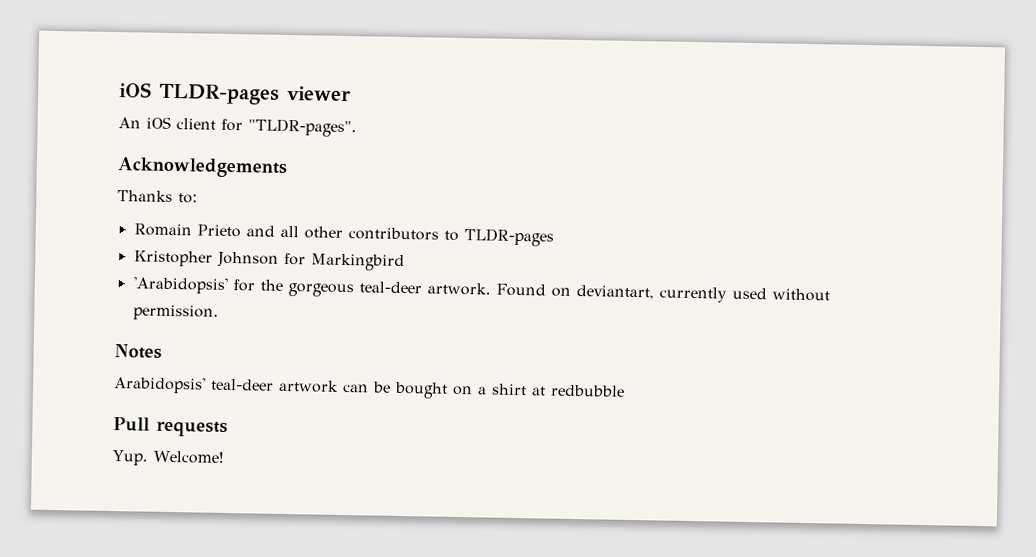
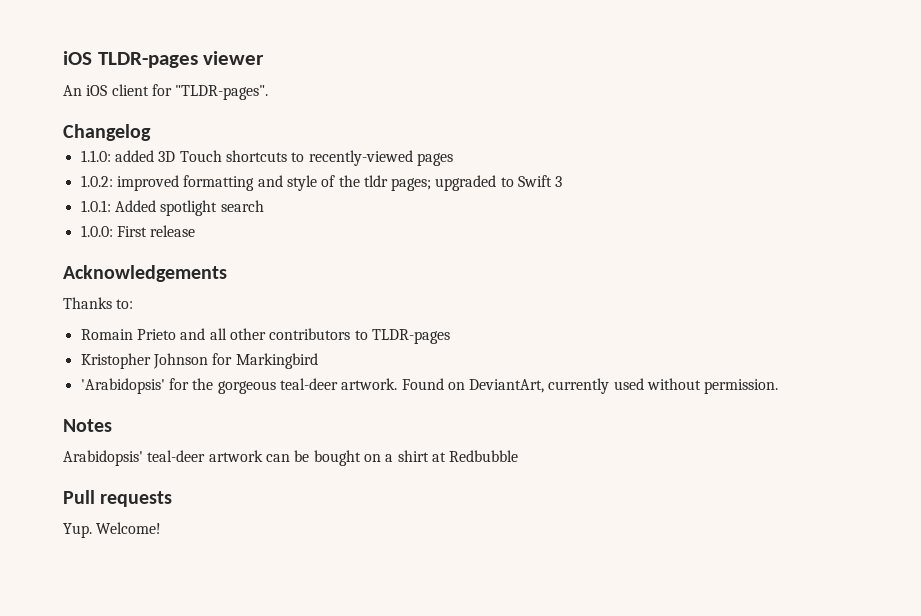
+ Changelog
+ 1.1.0: added 3D Touch shortcuts to recently-viewed pages
+ 1.0.2: improved formatting and style of the tldr pages; upgraded to Swift 3
+ 1.0.1: Added spotlight search
+ 1.0.0: First release
- Found on deviantart, currently used without permission.
+ Found on DeviantArt, currently used without permission.
- Arabidopsis' teal-deer artwork can be bought on a shirt at redbubble
+ Arabidopsis' teal-deer artwork can be bought on a shirt at Redbubble

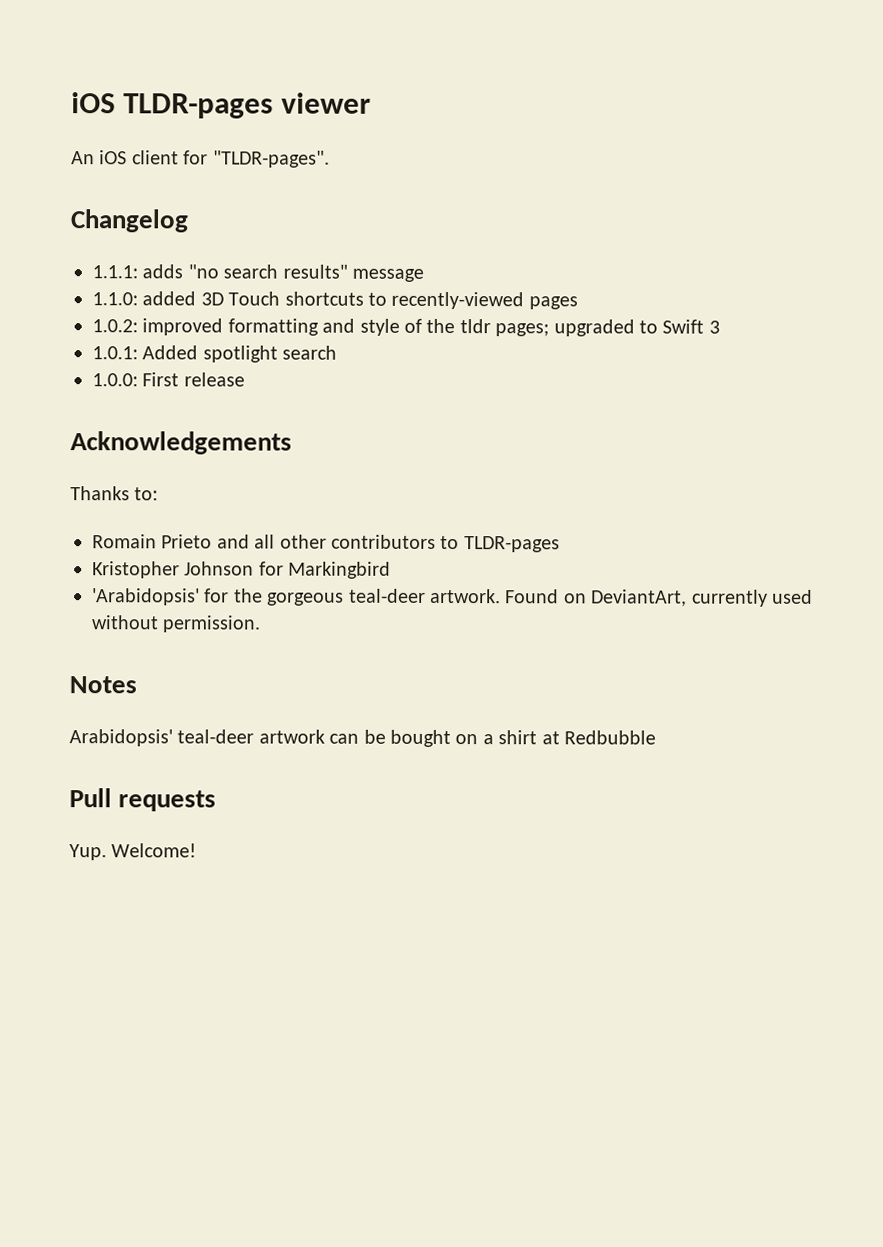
+ 1.1.1: adds "no search results" message

